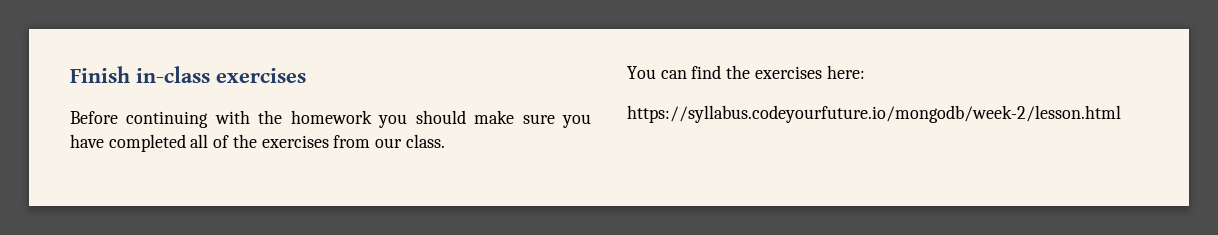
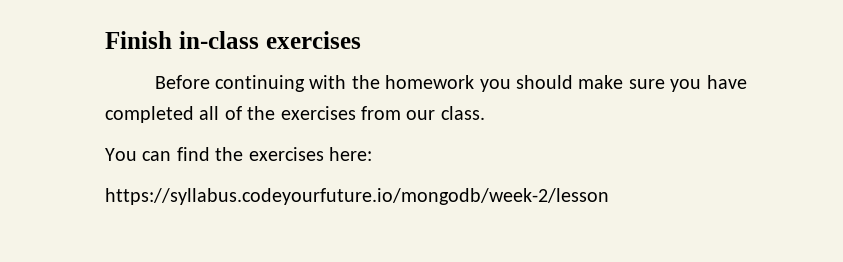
- https://syllabus.codeyourfuture.io/mongodb/week-2/lesson.html
+ https://syllabus.codeyourfuture.io/mongodb/week-2/lesson

